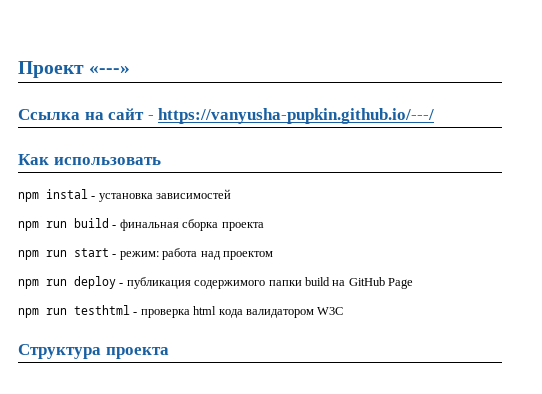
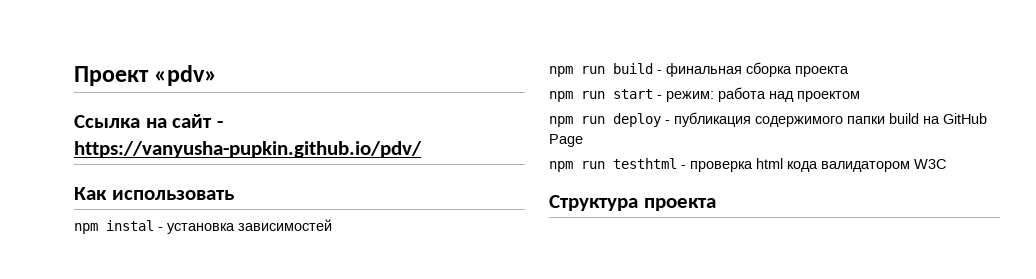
- Проект «---»
+ Проект «pdv»
- Ссылка на сайт - https://vanyusha-pupkin.github.io/---/
+ Ссылка на сайт - https://vanyusha-pupkin.github.io/pdv/

